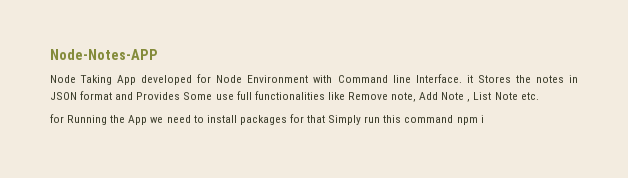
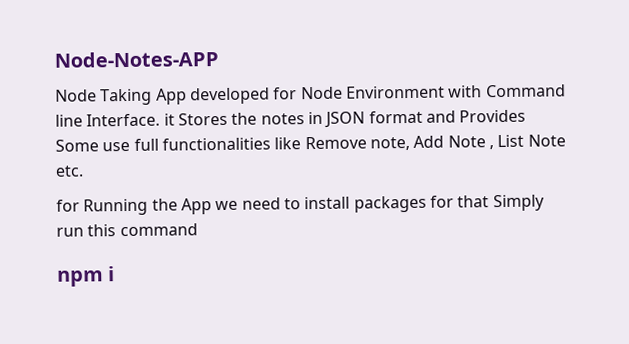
- for Running the App we need to install packages for that Simply run this command npm i
+ for Running the App we need to install packages for that Simply run this command
+ npm i

